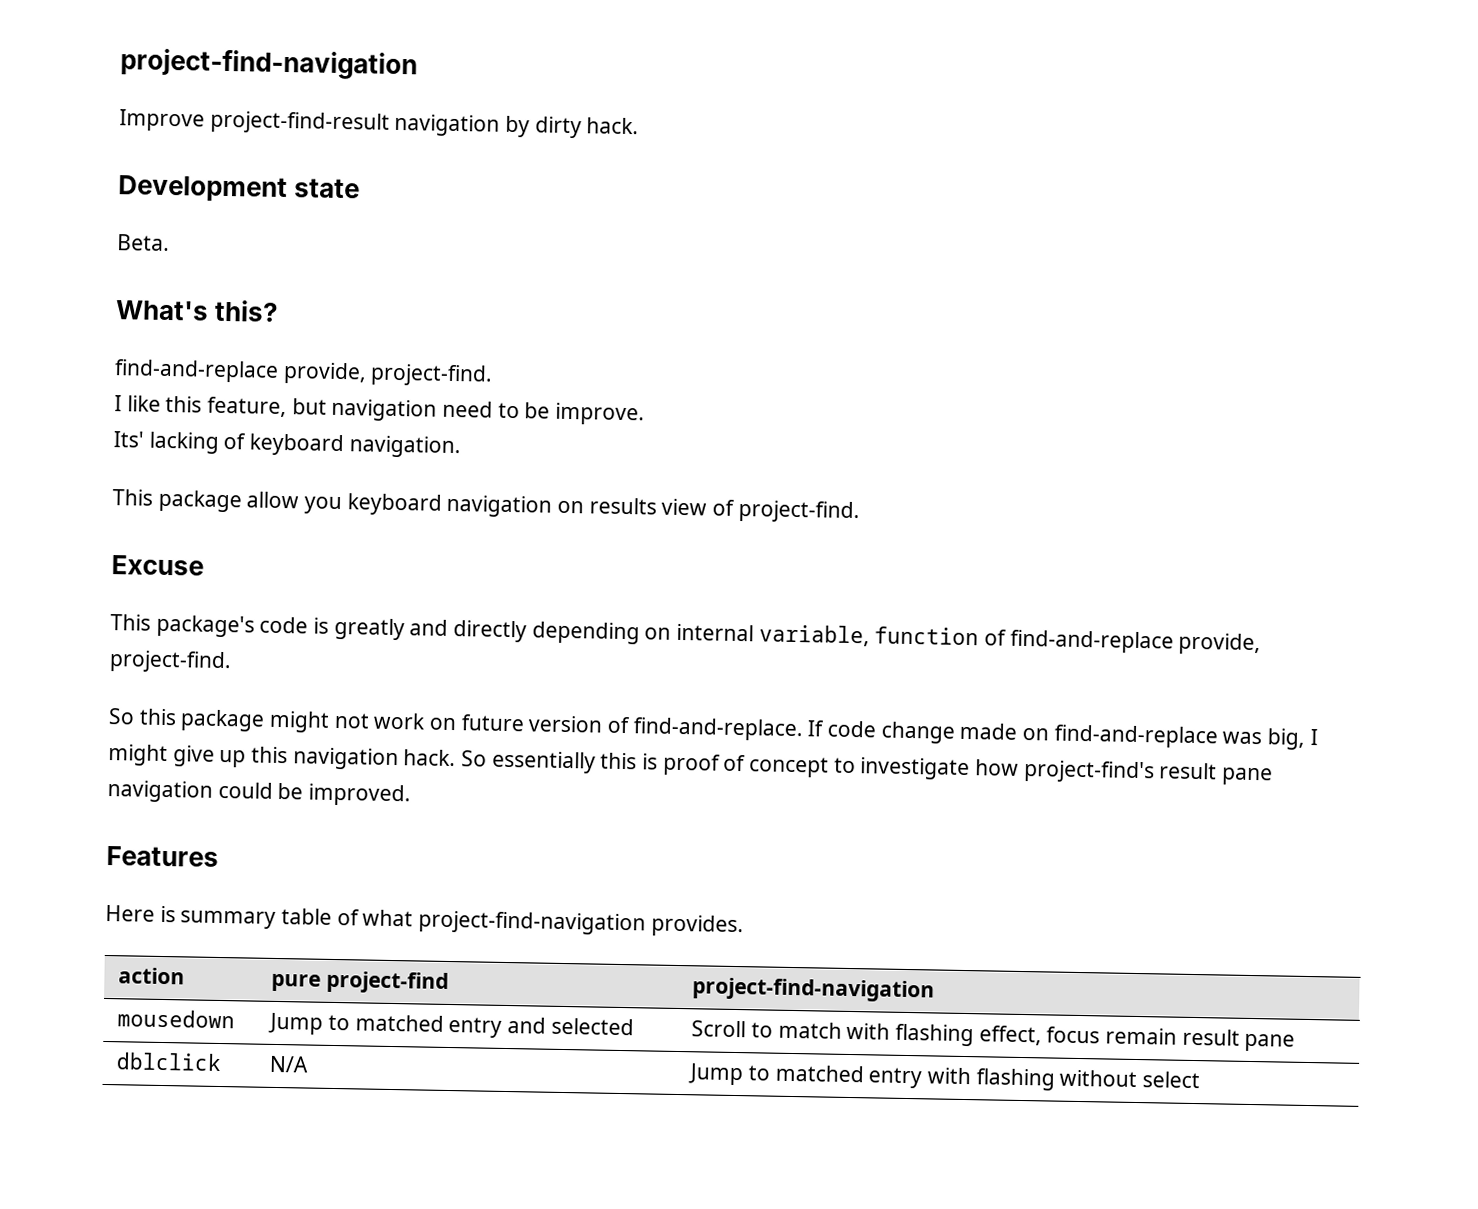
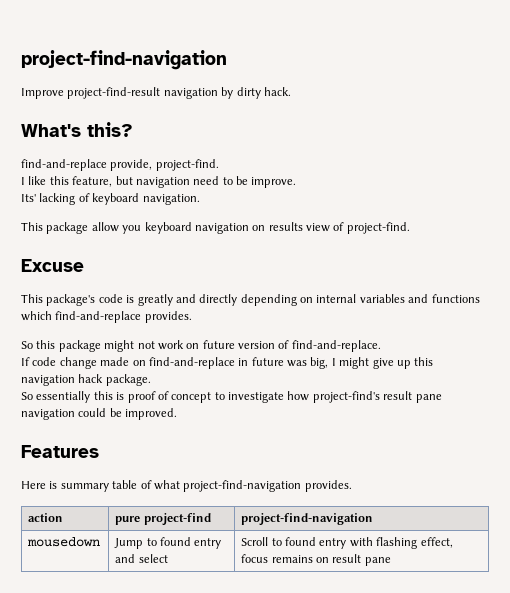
- Development state
- Beta.
- This package's code is greatly and directly depending on internal variable, function of find-and-replace provide, project-find.
+ This package's code is greatly and directly depending on internal variables and functions which find-and-replace provides.
- So this package might not work on future version of find-and-replace. If code change made on find-and-replace was big, I might give up this navigation hack. So essentially this is proof of concept to investigate how project-find's result pane navigation could be improved.
+ So this package might not work on future version of find-and-replace.
+ If code change made on find-and-replace in future was big, I might give up this navigation hack package.
+ So essentially this is proof of concept to investigate how project-find's result pane navigation could be improved.
- mousedown | Jump to matched entry and selected | Scroll to match with flashing effect, focus remain result pane
- dblclick | N/A | Jump to matched entry with flashing without select
+ mousedown | Jump to found entry and select | Scroll to found entry with flashing effect, focus remains on result pane

